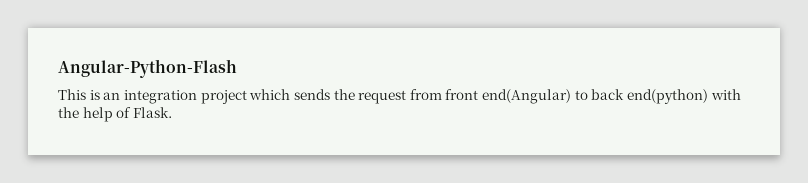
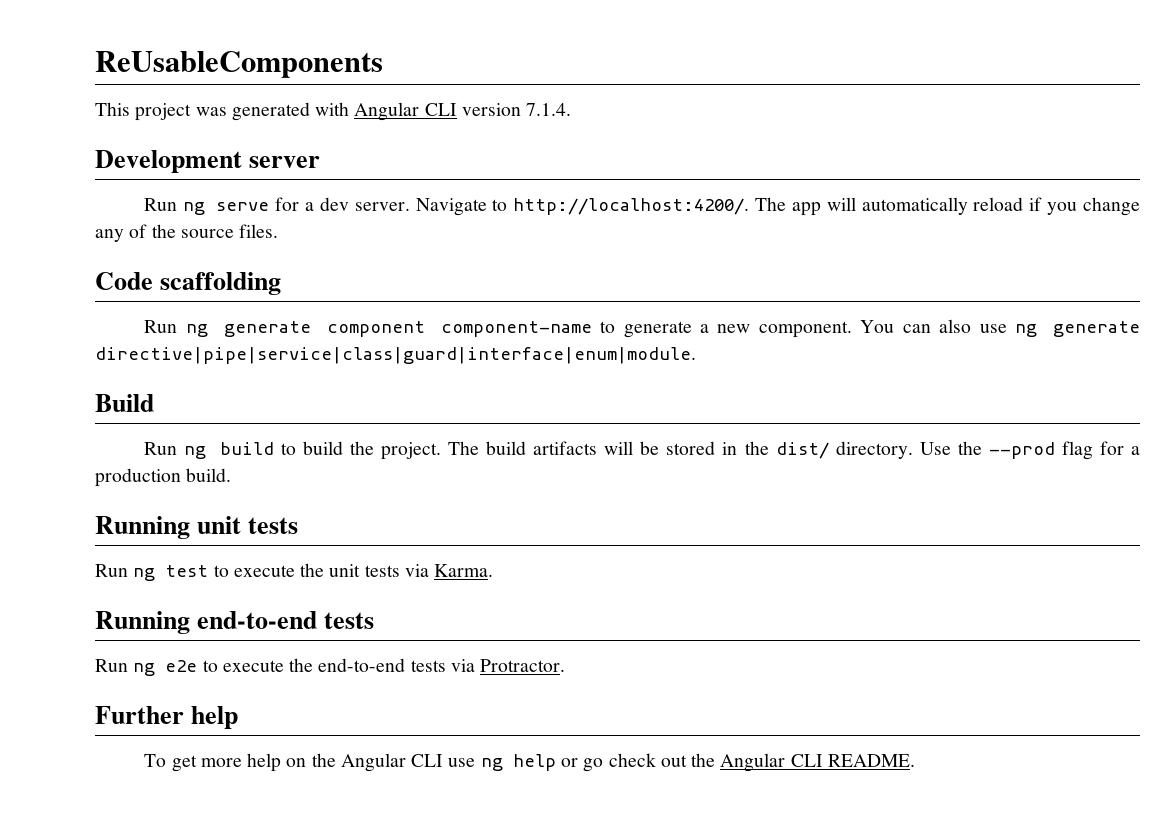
- Angular-Python-Flash
+ ReUsableComponents
- This is an integration project which sends the request from front end(Angular) to back end(python) with the help of Flask.
+ This project was generated with Angular CLI version 7.1.4.
+ Development server
+ Run ng serve for a dev server. Navigate to http://localhost:4200/. The app will automatically reload if you change any of the source files.
+ Code scaffolding
+ Run ng generate component component-name to generate a new component. You can also use ng generate directive|pipe|service|class|guard|interface|enum|module.
+ Build
+ Run ng build to build the project. The build artifacts will be stored in the dist/ directory. Use the --prod flag for a production build.
+ Running unit tests
+ Run ng test to execute the unit tests via Karma.
+ Running end-to-end tests
+ Run ng e2e to execute the end-to-end tests via Protractor.
+ Further help
+ To get more help on the Angular CLI use ng help or go check out the Angular CLI README.

